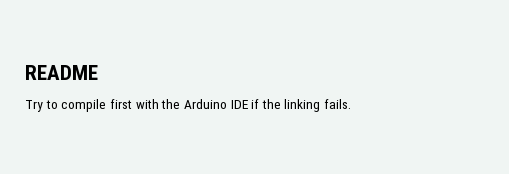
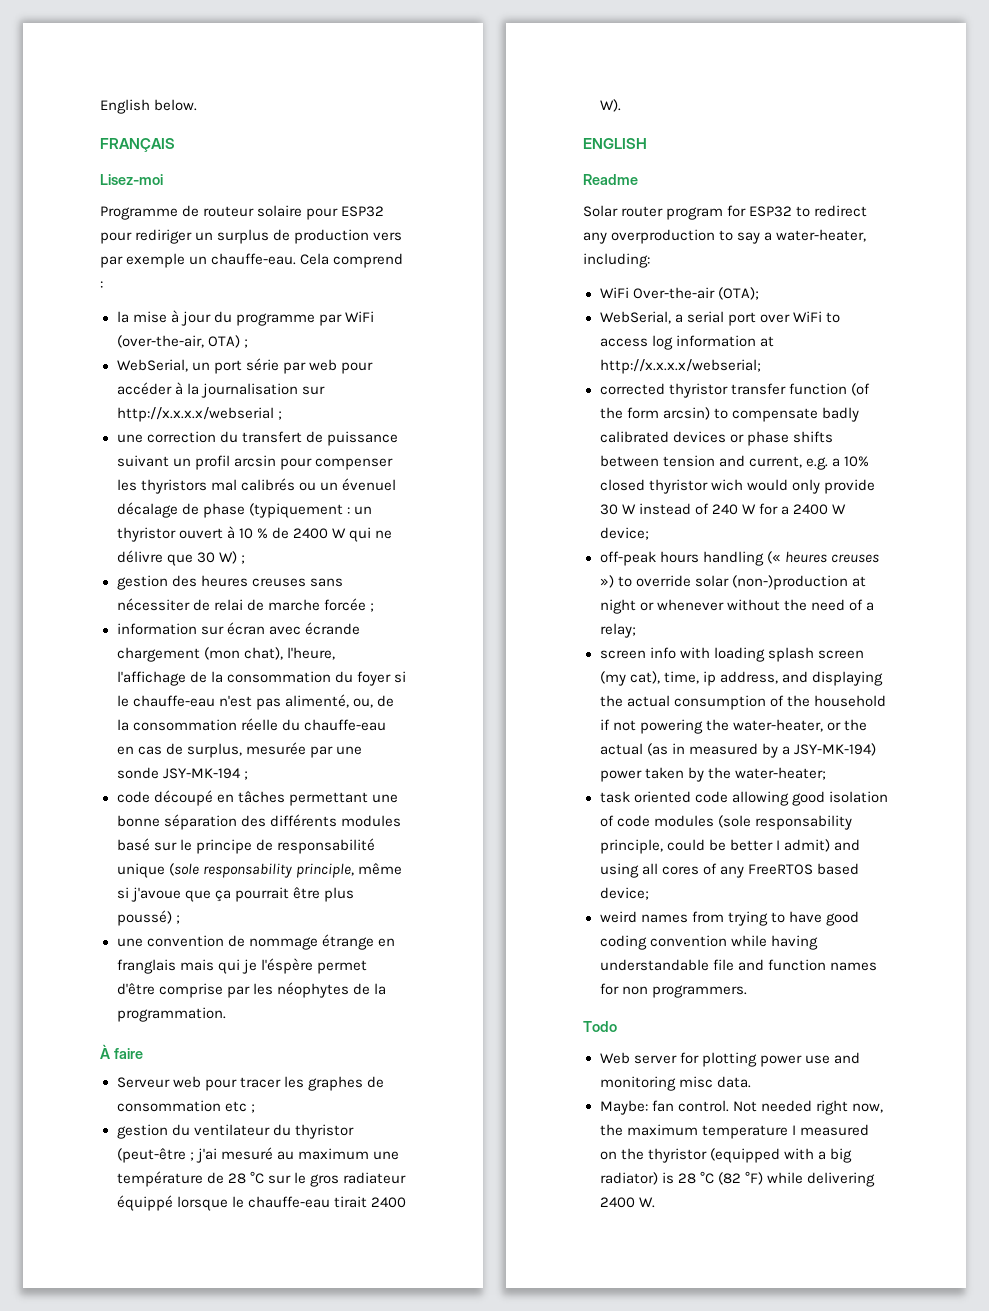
- README
- Try to compile first with the Arduino IDE if the linking fails.
+ English below.
+ FRANÇAIS
+ Lisez-moi
+ Programme de routeur solaire pour ESP32 pour rediriger un surplus de production vers par exemple un chauffe-eau. Cela comprend :
+ la mise à jour du programme par WiFi (over-the-air, OTA) ;
+ WebSerial, un port série par web pour accéder à la journalisation sur http://x.x.x.x/webserial ;
+ une correction du transfert de puissance suivant un profil arcsin pour compenser les thyristors mal calibrés ou un évenuel décalage de phase (typiquement : un thyristor ouvert à 10 % de 2400 W qui ne délivre que 30 W) ;
+ gestion des heures creuses sans nécessiter de relai de marche forcée ;
+ information sur écran avec écrande chargement (mon chat), l'heure, l'affichage de la consommation du foyer si le chauffe-eau n'est pas alimenté, ou, de la consommation réelle du chauffe-eau en cas de surplus, mesurée par une sonde JSY-MK-194 ;
+ code découpé en tâches permettant une bonne séparation des différents modules basé sur le principe de responsabilité unique (sole responsability principle, même si j'avoue que ça pourrait être plus poussé) ;
+ une convention de nommage étrange en franglais mais qui je l'éspère permet d'être comprise par les néophytes de la programmation.
+ À faire
+ Serveur web pour tracer les graphes de consommation etc ;
+ gestion du ventilateur du thyristor (peut-être ; j'ai mesuré au maximum une température de 28 °C sur le gros radiateur équippé lorsque le chauffe-eau tirait 2400 W).
+ ENGLISH
+ Readme
+ Solar router program for ESP32 to redirect any overproduction to say a water-heater, including:
+ WiFi Over-the-air (OTA);
+ WebSerial, a serial port over WiFi to access log information at http://x.x.x.x/webserial;
+ corrected thyristor transfer function (of the form arcsin) to compensate badly calibrated devices or phase shifts between tension and current, e.g. a 10% closed thyristor wich would only provide 30 W instead of 240 W for a 2400 W device;
+ off-peak hours handling (« heures creuses ») to override solar (non-)production at night or whenever without the need of a relay;
+ screen info with loading splash screen (my cat), time, ip address, and displaying the actual consumption of the household if not powering the water-heater, or the actual (as in measured by a JSY-MK-194) power taken by the water-heater;
+ task oriented code allowing good isolation of code modules (sole responsability principle, could be better I admit) and using all cores of any FreeRTOS based device;
+ weird names from trying to have good coding convention while having understandable file and function names for non programmers.
+ Todo
+ Web server for plotting power use and monitoring misc data.
+ Maybe: fan control. Not needed right now, the maximum temperature I measured on the thyristor (equipped with a big radiator) is 28 °C (82 °F) while delivering 2400 W.

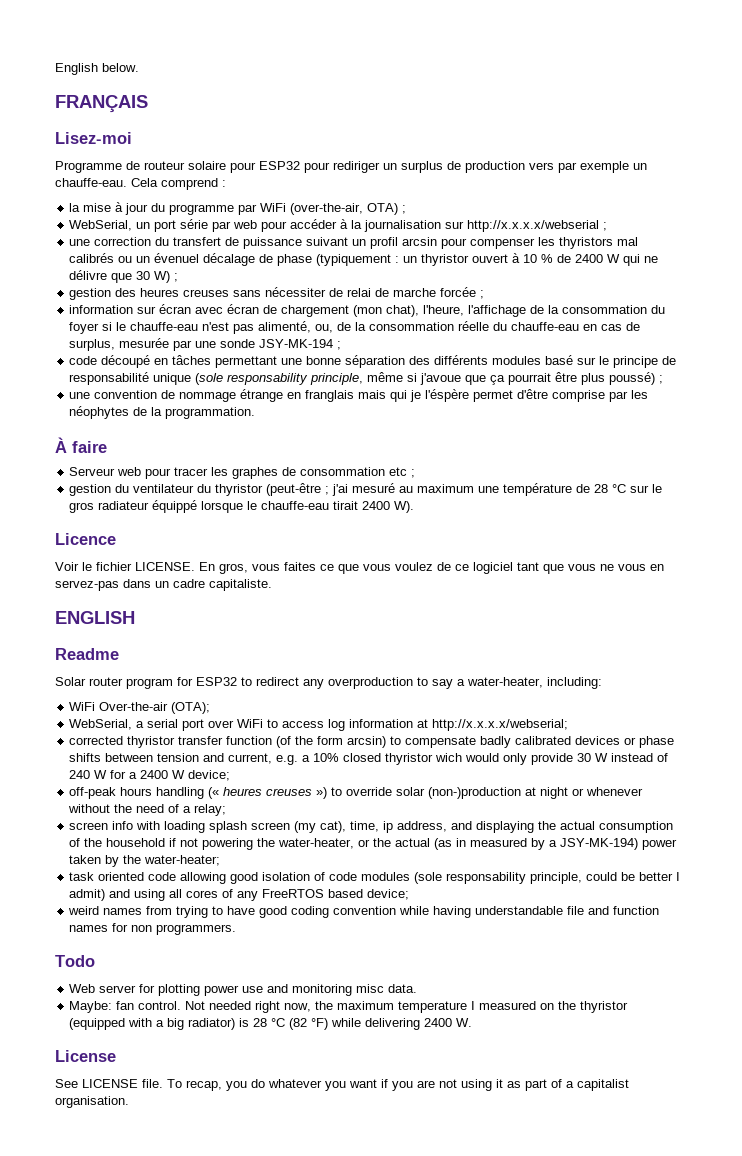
- information sur écran avec écrande chargement (mon chat), l'heure, l'affichage de la consommation du foyer si le chauffe-eau n'est pas alimenté, ou, de la consommation réelle du chauffe-eau en cas de surplus, mesurée par une sonde JSY-MK-194 ;
+ information sur écran avec écran de chargement (mon chat), l'heure, l'affichage de la consommation du foyer si le chauffe-eau n'est pas alimenté, ou, de la consommation réelle du chauffe-eau en cas de surplus, mesurée par une sonde JSY-MK-194 ;
+ Licence
+ Voir le fichier LICENSE. En gros, vous faites ce que vous voulez de ce logiciel tant que vous ne vous en servez-pas dans un cadre capitaliste.
+ License
+ See LICENSE file. To recap, you do whatever you want if you are not using it as part of a capitalist organisation.

